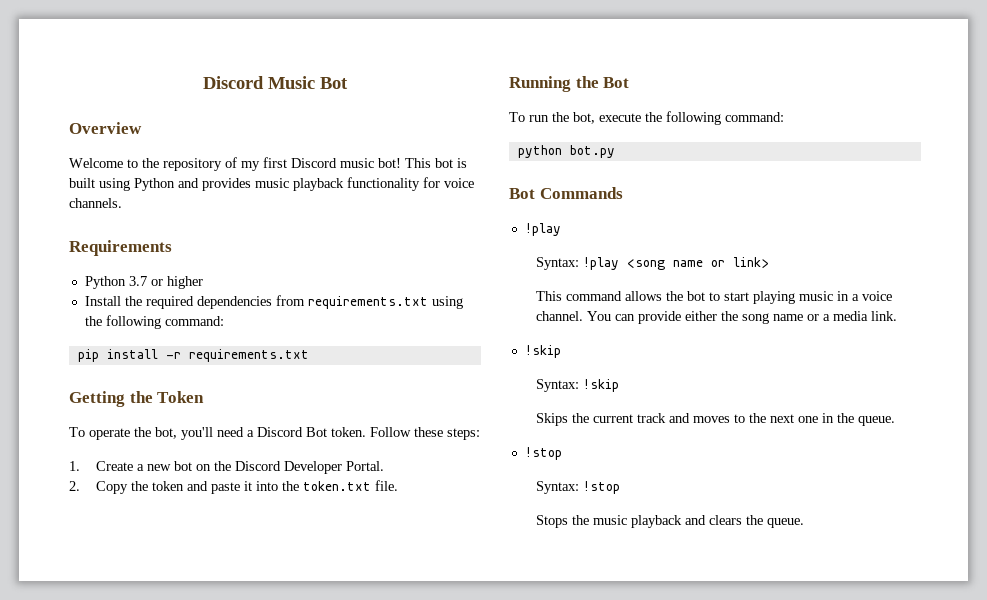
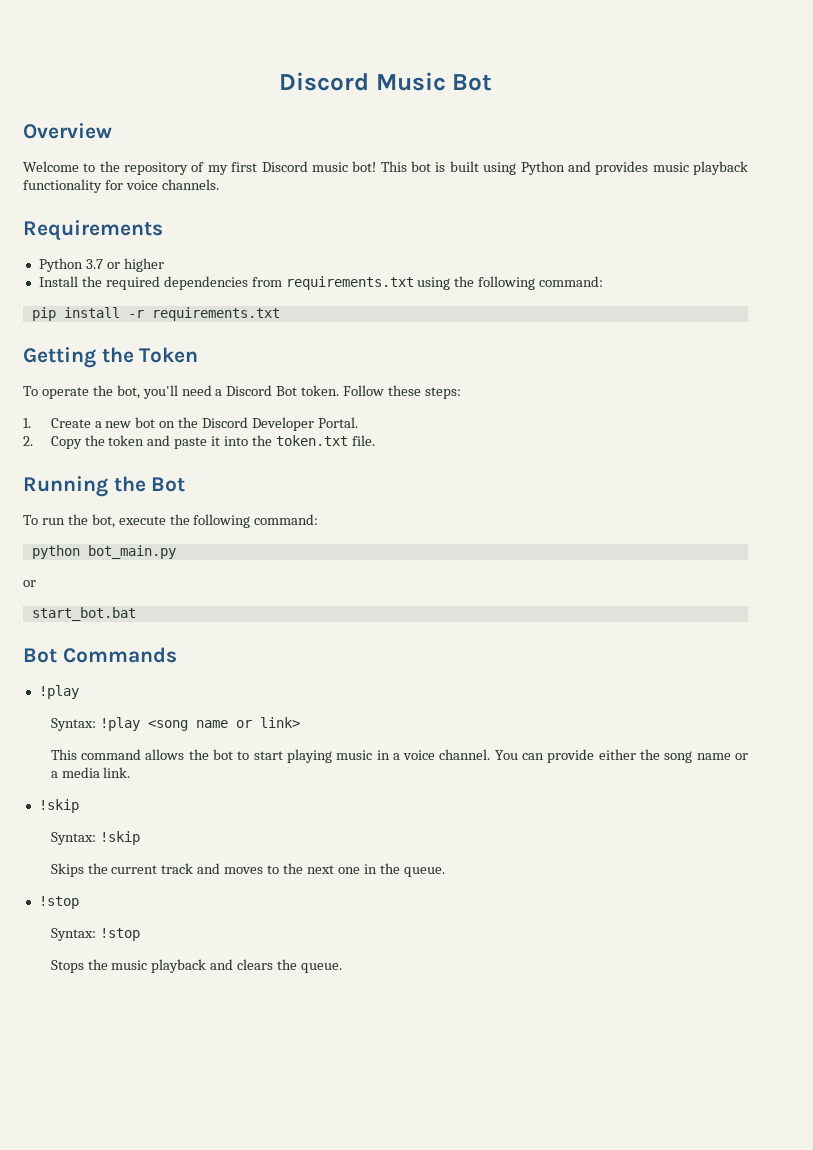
- python bot.py
+ python bot_main.py
+ or
+ start_bot.bat

